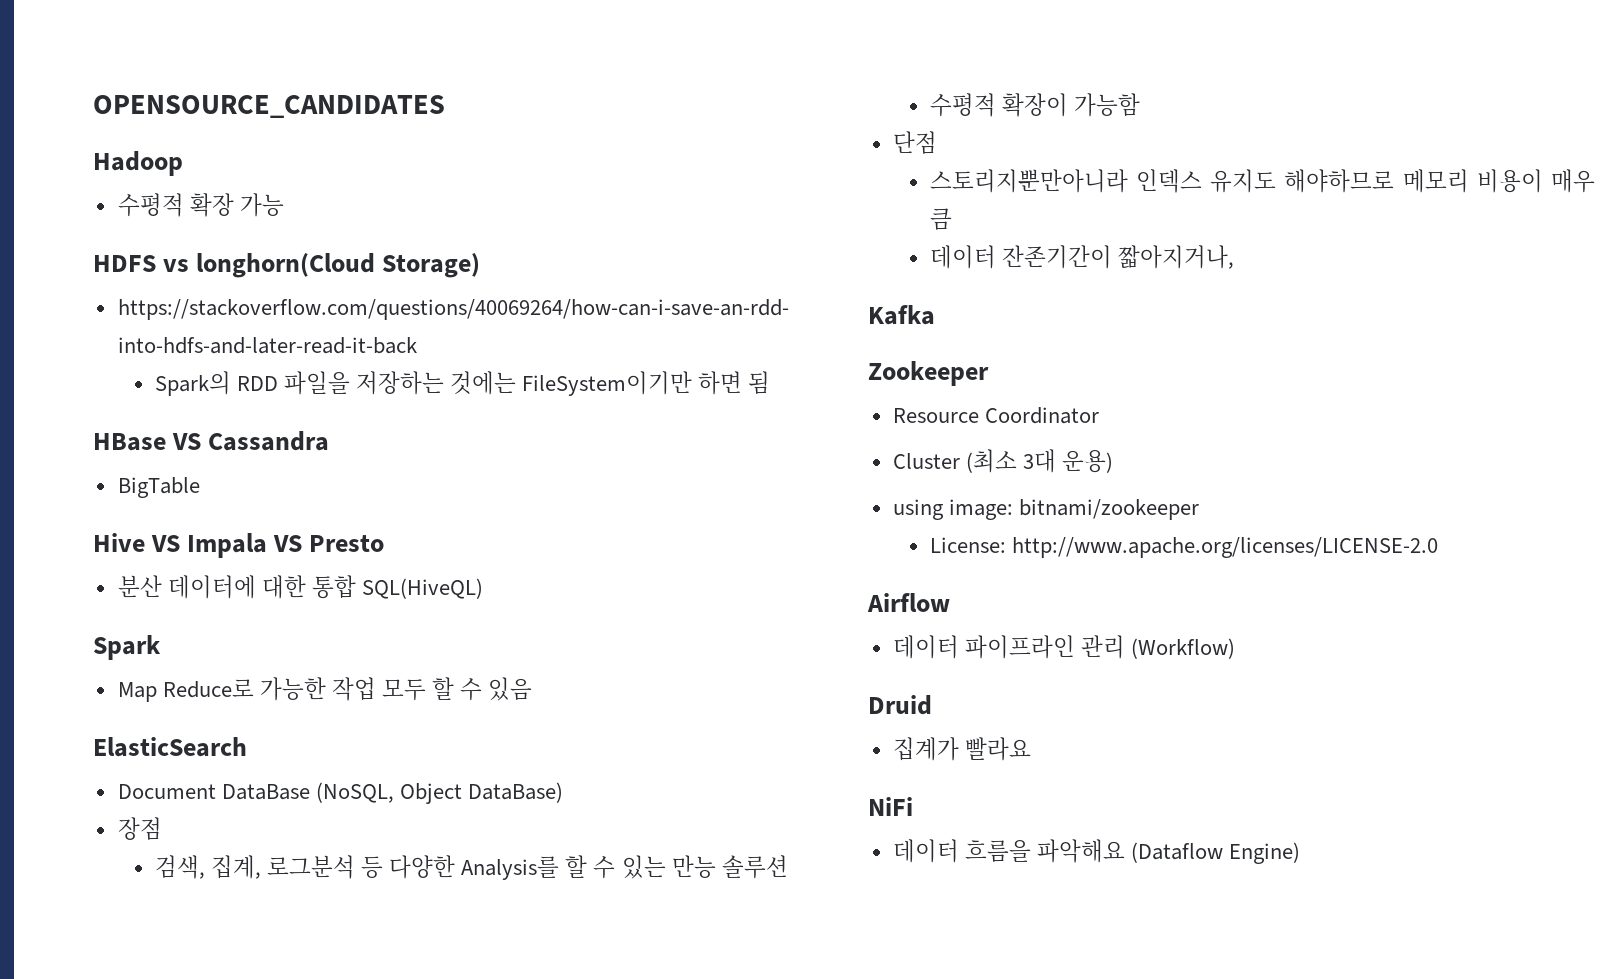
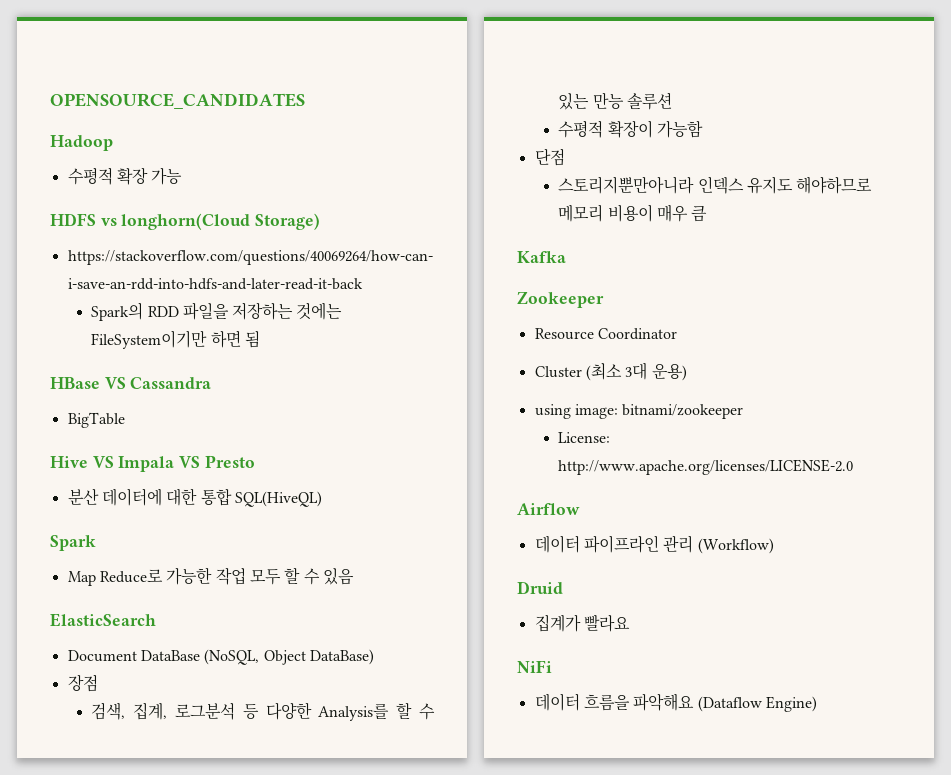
- 데이터 잔존기간이 짧아지거나,

